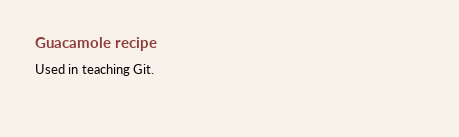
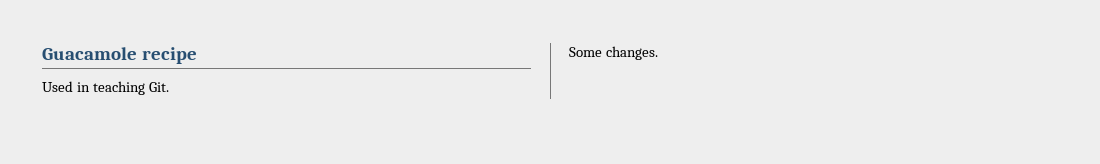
+ Some changes.

